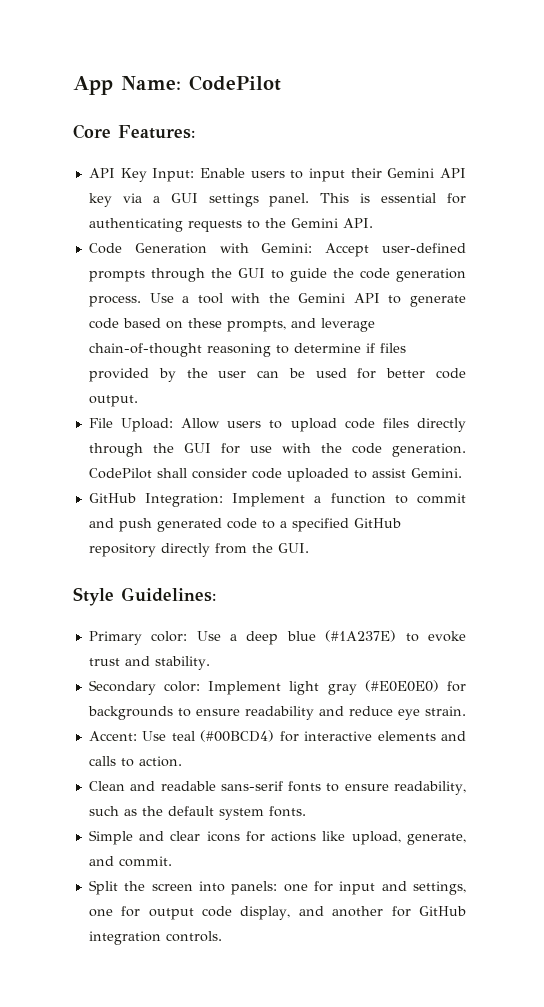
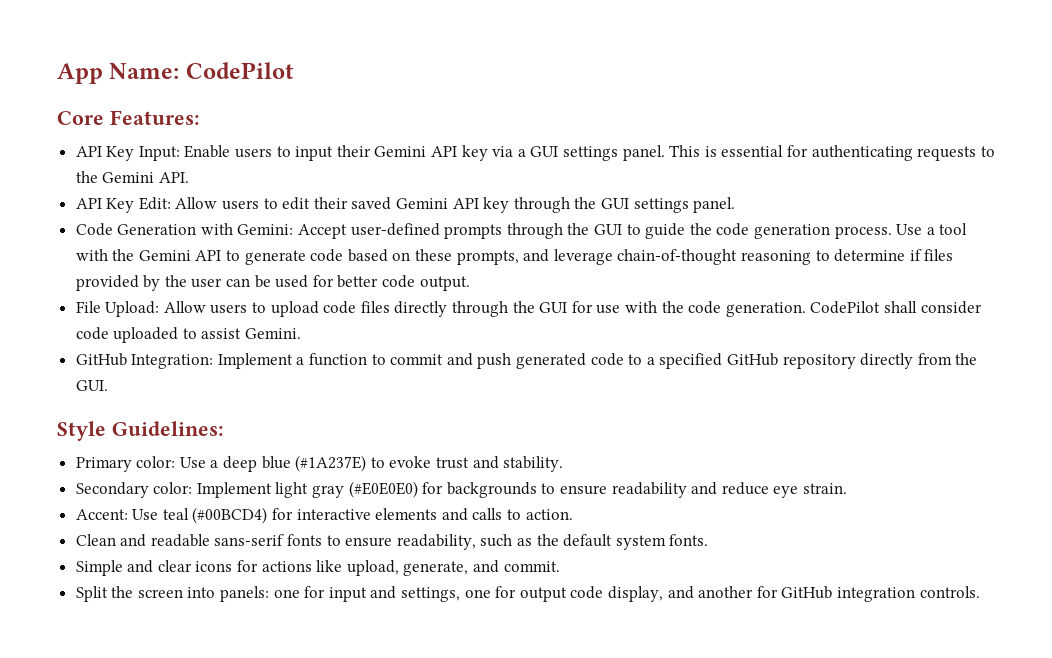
+ API Key Edit: Allow users to edit their saved Gemini API key through the GUI settings panel.

